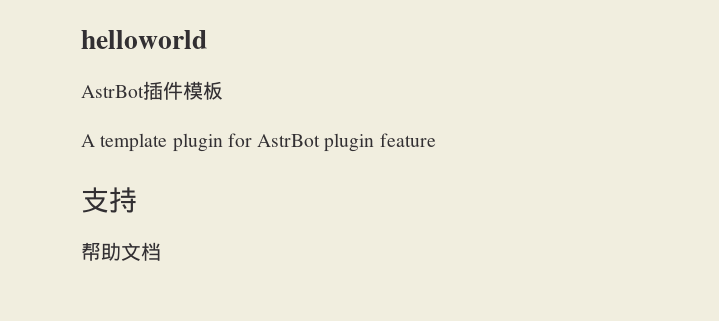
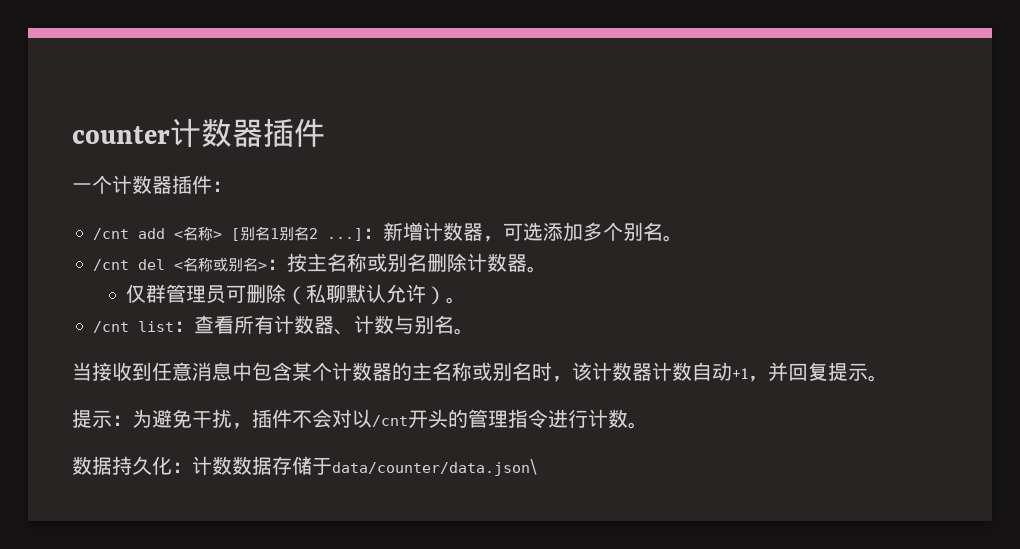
- helloworld
- AstrBot插件模板
- A template plugin for AstrBot plugin feature
- 支持
- 帮助文档
+ counter计数器插件
+ 一个计数器插件：
+ /cnt add <名称> [别名1别名2 ...]：新增计数器，可选添加多个别名。
+ /cnt del <名称或别名>：按主名称或别名删除计数器。
+ 仅群管理员可删除（私聊默认允许）。
+ /cnt list：查看所有计数器、计数与别名。
+ 当接收到任意消息中包含某个计数器的主名称或别名时，该计数器计数自动+1，并回复提示。
+ 提示：为避免干扰，插件不会对以/cnt开头的管理指令进行计数。
+ 数据持久化：计数数据存储于data/counter/data.json\

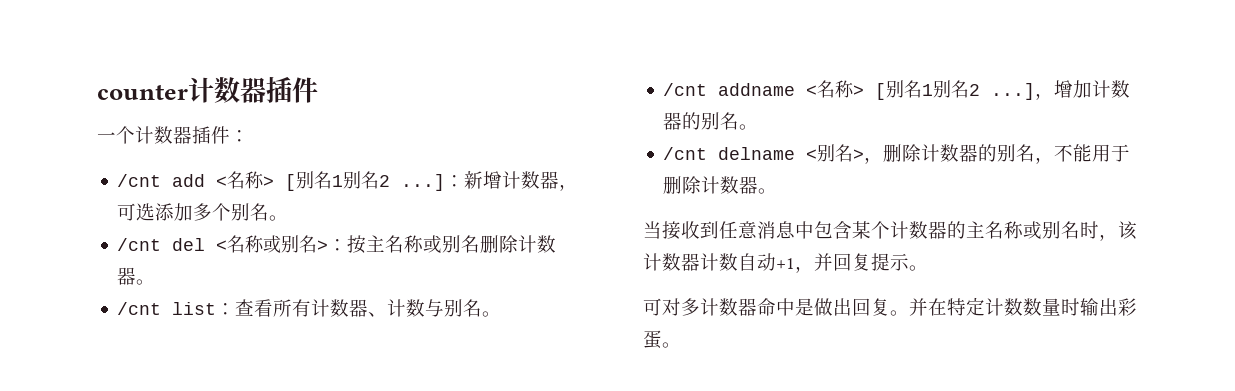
- 仅群管理员可删除（私聊默认允许）。
+ /cnt addname <名称> [别名1别名2 ...]，增加计数器的别名。
+ /cnt delname <别名>，删除计数器的别名，不能用于删除计数器。
- 提示：为避免干扰，插件不会对以/cnt开头的管理指令进行计数。
- 数据持久化：计数数据存储于data/counter/data.json\
+ 可对多计数器命中是做出回复。并在特定计数数量时输出彩蛋。

